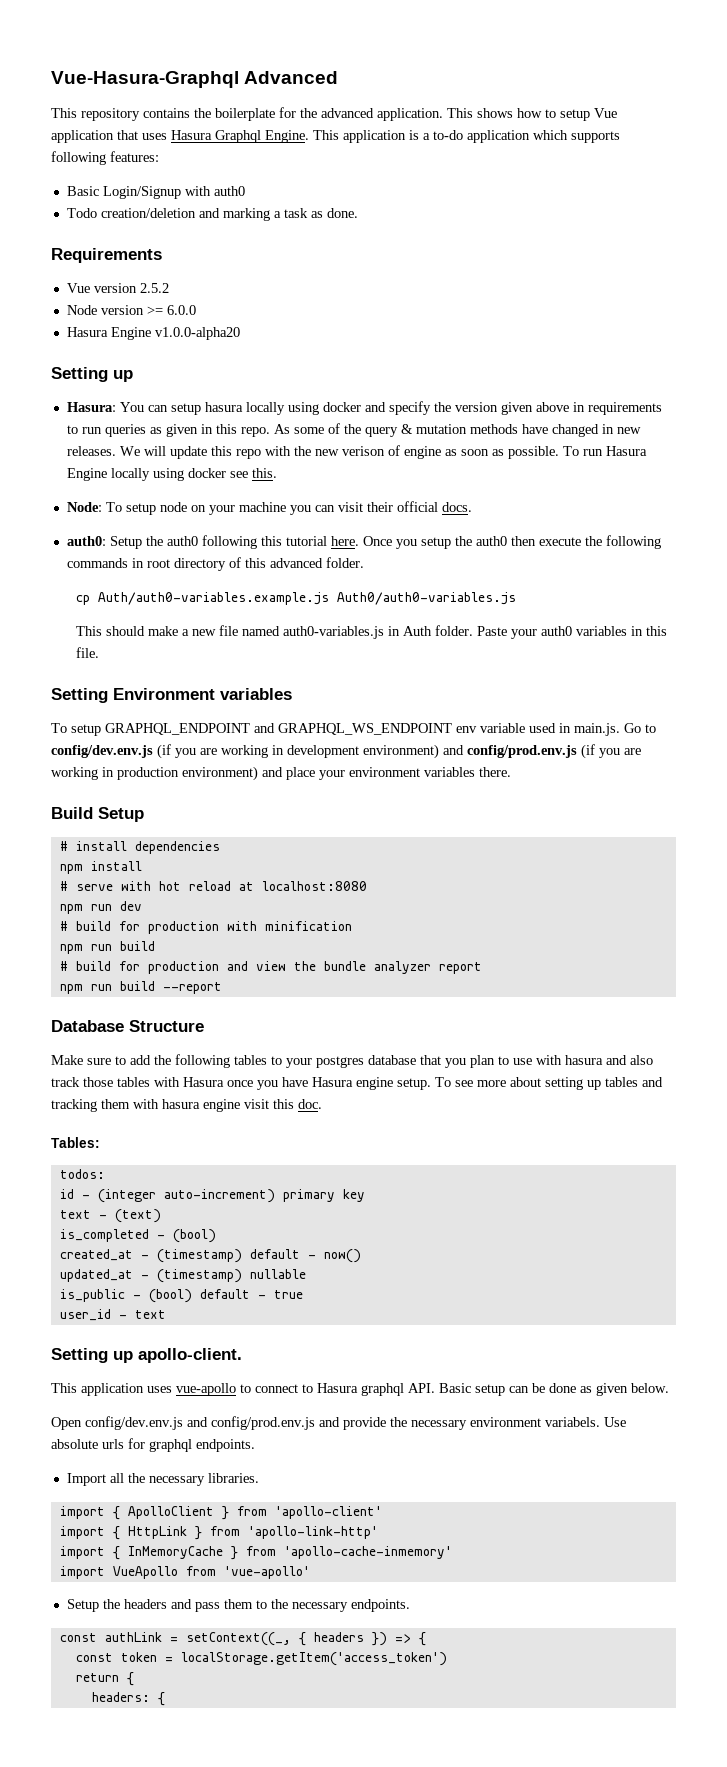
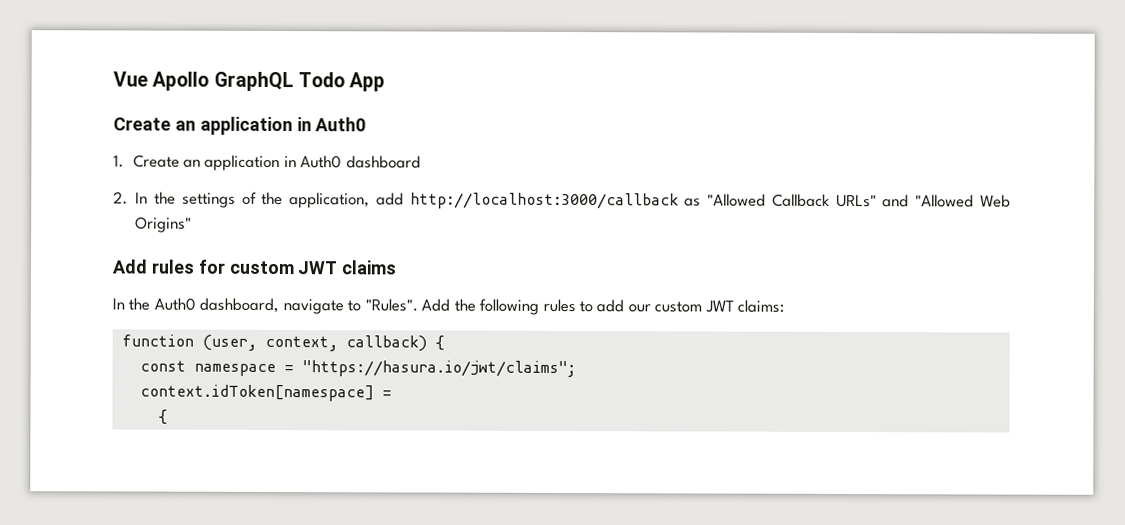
- Vue-Hasura-Graphql Advanced
- This repository contains the boilerplate for the advanced application. This shows how to setup Vue application that uses Hasura Graphql Engine. This application is a to-do application which supports following features:
- Basic Login/Signup with auth0
- Todo creation/deletion and marking a task as done.
- Requirements
- Vue version 2.5.2
- Node version >= 6.0.0
- Hasura Engine v1.0.0-alpha20
- Setting up
- Hasura: You can setup hasura locally using docker and specify the version given above in requirements to run queries as given in this repo. As some of the query & mutation methods have changed in new releases. We will update this repo with the new verison of engine as soon as possible. To run Hasura Engine locally using docker see this.
- Node: To setup node on your machine you can visit their official docs.
- auth0: Setup the auth0 following this tutorial here. Once you setup the auth0 then execute the following commands in root directory of this advanced folder.
- cp Auth/auth0-variables.example.js Auth0/auth0-variables.js
- This should make a new file named auth0-variables.js in Auth folder. Paste your auth0 variables in this file.
- Setting Environment variables
- To setup GRAPHQL_ENDPOINT and GRAPHQL_WS_ENDPOINT env variable used in main.js. Go to config/dev.env.js (if you are working in development environment) and config/prod.env.js (if you are working in production environment) and place your environment variables there.
- Build Setup
- # install dependencies
- npm install
- # serve with hot reload at localhost:8080
- npm run dev
- # build for production with minification
- npm run build
- # build for production and view the bundle analyzer report
- npm run build --report
- Database Structure
- Make sure to add the following tables to your postgres database that you plan to use with hasura and also track those tables with Hasura once you have Hasura engine setup. To see more about setting up tables and tracking them with hasura engine visit this doc.
- Tables:
- todos:
- id - (integer auto-increment) primary key
- text - (text)
- is_completed - (bool)
- created_at - (timestamp) default - now()
- updated_at - (timestamp) nullable
- is_public - (bool) default - true
- user_id - text
- Setting up apollo-client.
- This application uses vue-apollo to connect to Hasura graphql API. Basic setup can be done as given below.
- Open config/dev.env.js and config/prod.env.js and provide the necessary environment variabels. Use absolute urls for graphql endpoints.
- Import all the necessary libraries.
- import { ApolloClient } from 'apollo-client'
- import { HttpLink } from 'apollo-link-http'
- import { InMemoryCache } from 'apollo-cache-inmemory'
- import VueApollo from 'vue-apollo'
- Setup the headers and pass them to the necessary endpoints.
- const authLink = setContext((_, { headers }) => {
- const token = localStorage.getItem('access_token')
- return {
- headers: {
+ Vue Apollo GraphQL Todo App
+ Create an application in Auth0
+ 1. Create an application in Auth0 dashboard
+ 2. In the settings of the application, add http://localhost:3000/callback as "Allowed Callback URLs" and "Allowed Web Origins"
+ Add rules for custom JWT claims
+ In the Auth0 dashboard, navigate to "Rules". Add the following rules to add our custom JWT claims:
+ function (user, context, callback) {
+ const namespace = "https://hasura.io/jwt/claims";
+ context.idToken[namespace] =
+ {

